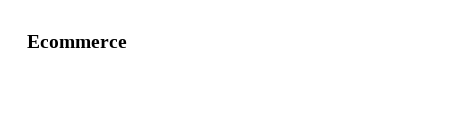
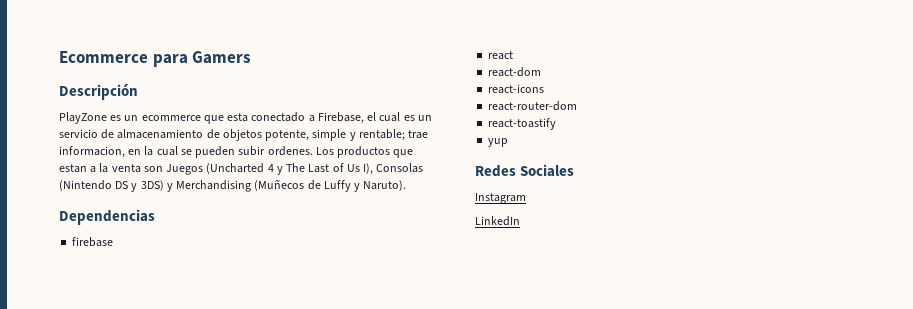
- Ecommerce
+ Ecommerce para Gamers
+ Descripción
+ PlayZone es un ecommerce que esta conectado a Firebase, el cual es un servicio de almacenamiento de objetos potente, simple y rentable; trae informacion, en la cual se pueden subir ordenes. Los productos que estan a la venta son Juegos (Uncharted 4 y The Last of Us I), Consolas (Nintendo DS y 3DS) y Merchandising (Muñecos de Luffy y Naruto).
+ Dependencias
+ firebase
+ react
+ react-dom
+ react-icons
+ react-router-dom
+ react-toastify
+ yup
+ Redes Sociales
+ Instagram
+ LinkedIn

